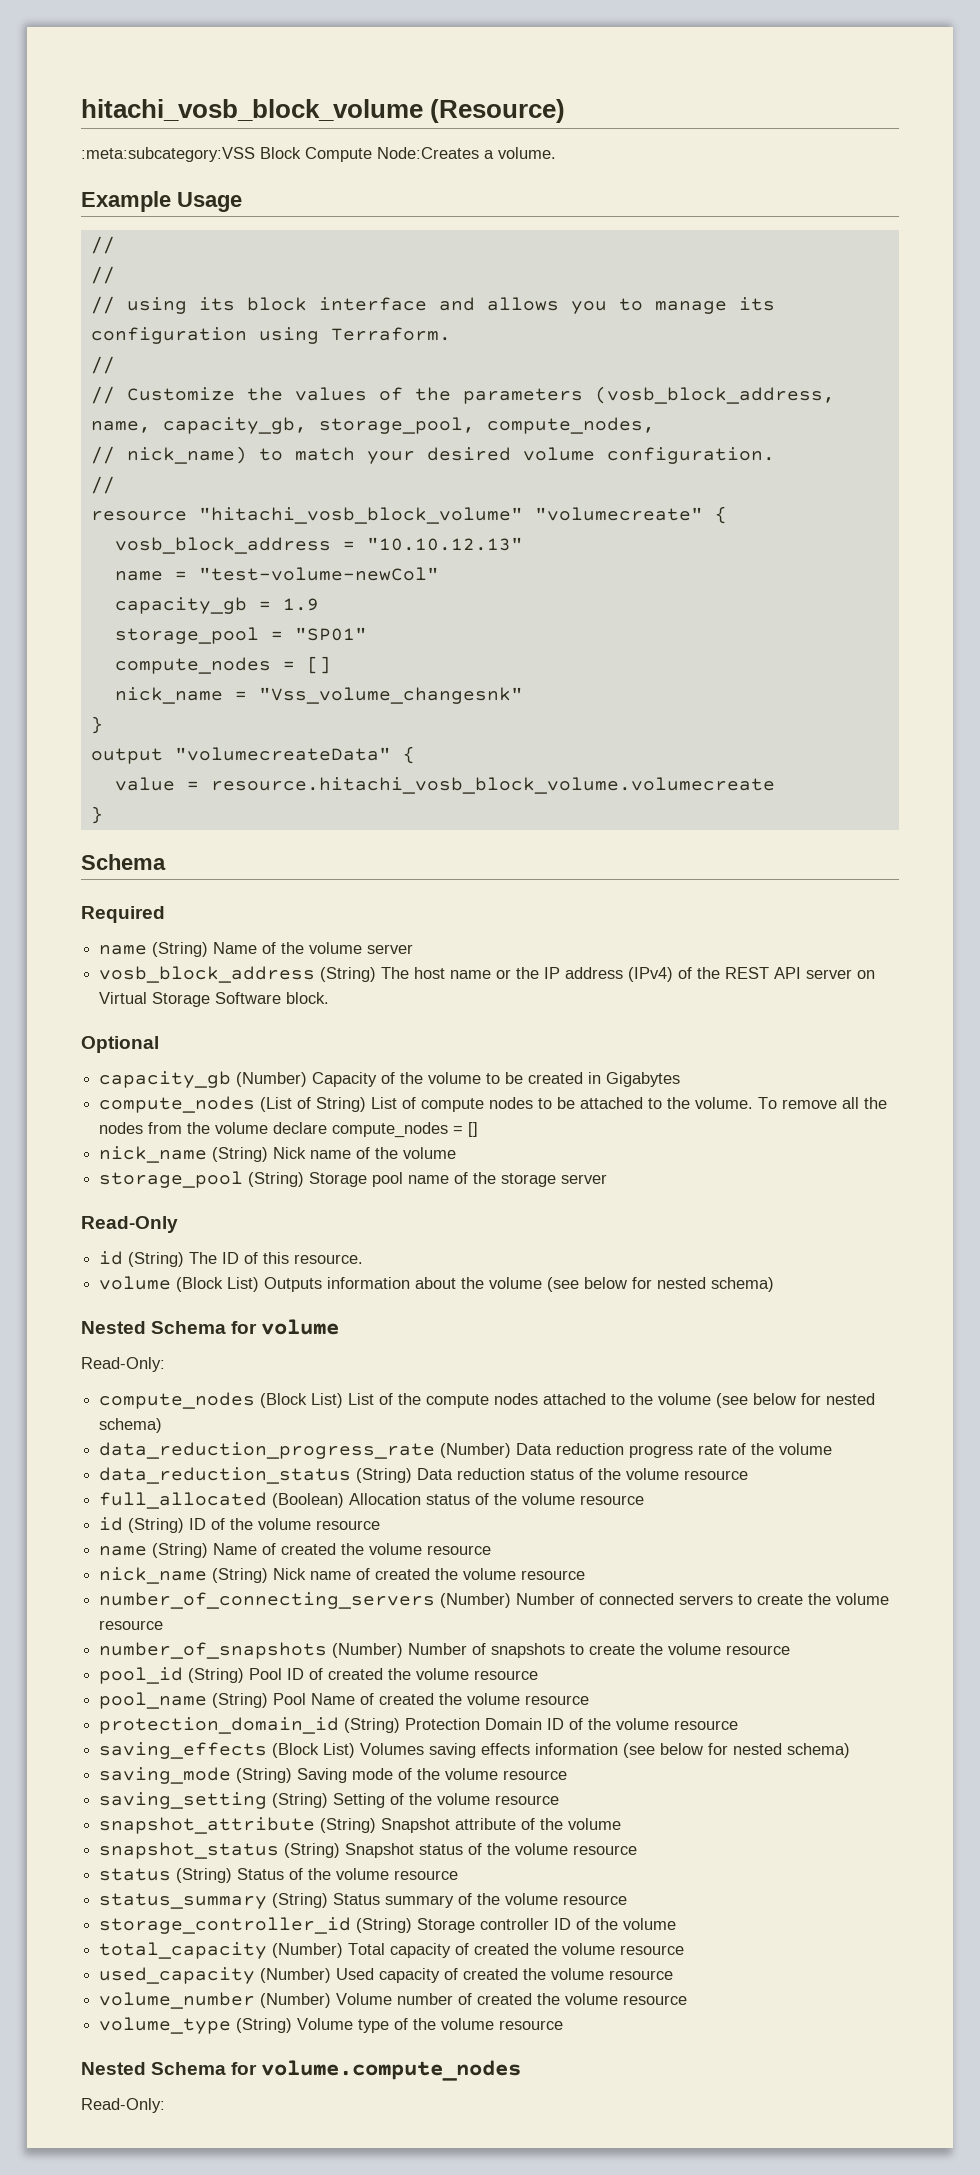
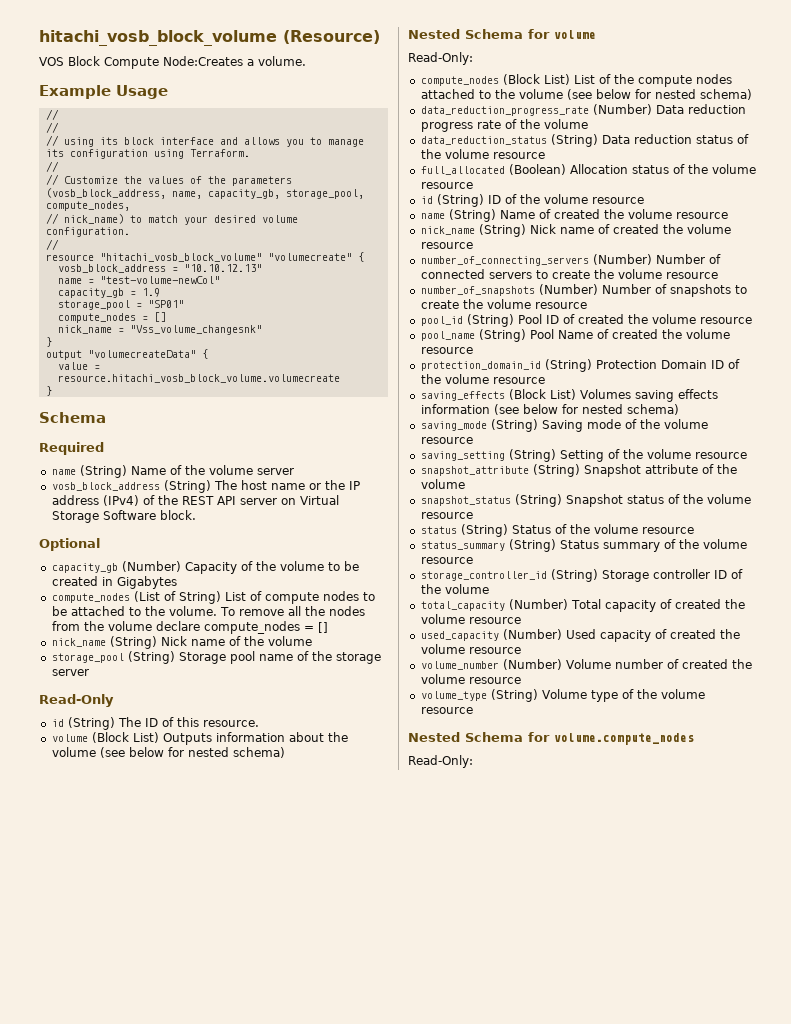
- :meta:subcategory:VSS Block Compute Node:Creates a volume.
+ VOS Block Compute Node:Creates a volume.

